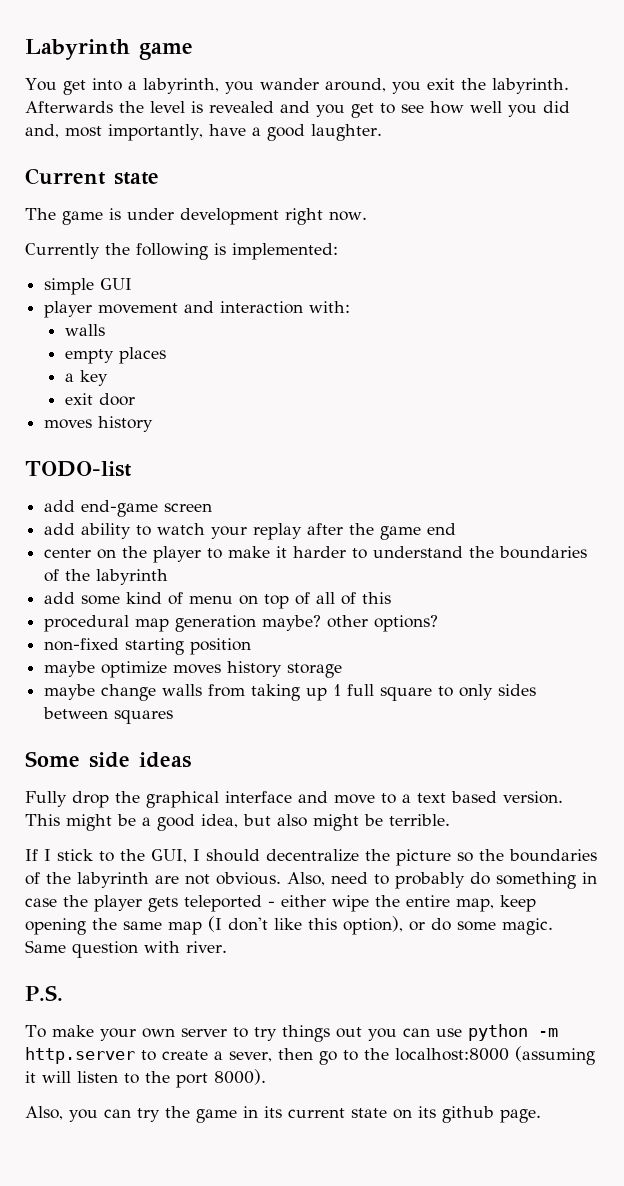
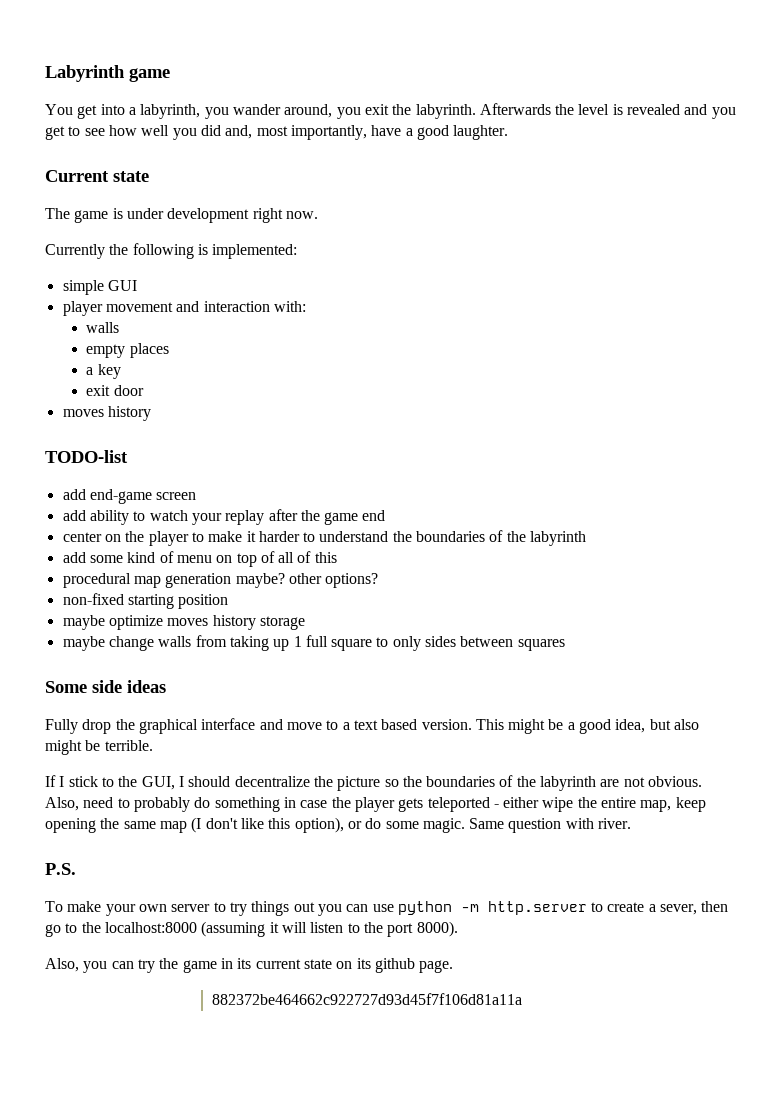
+ 882372be464662c922727d93d45f7f106d81a11a

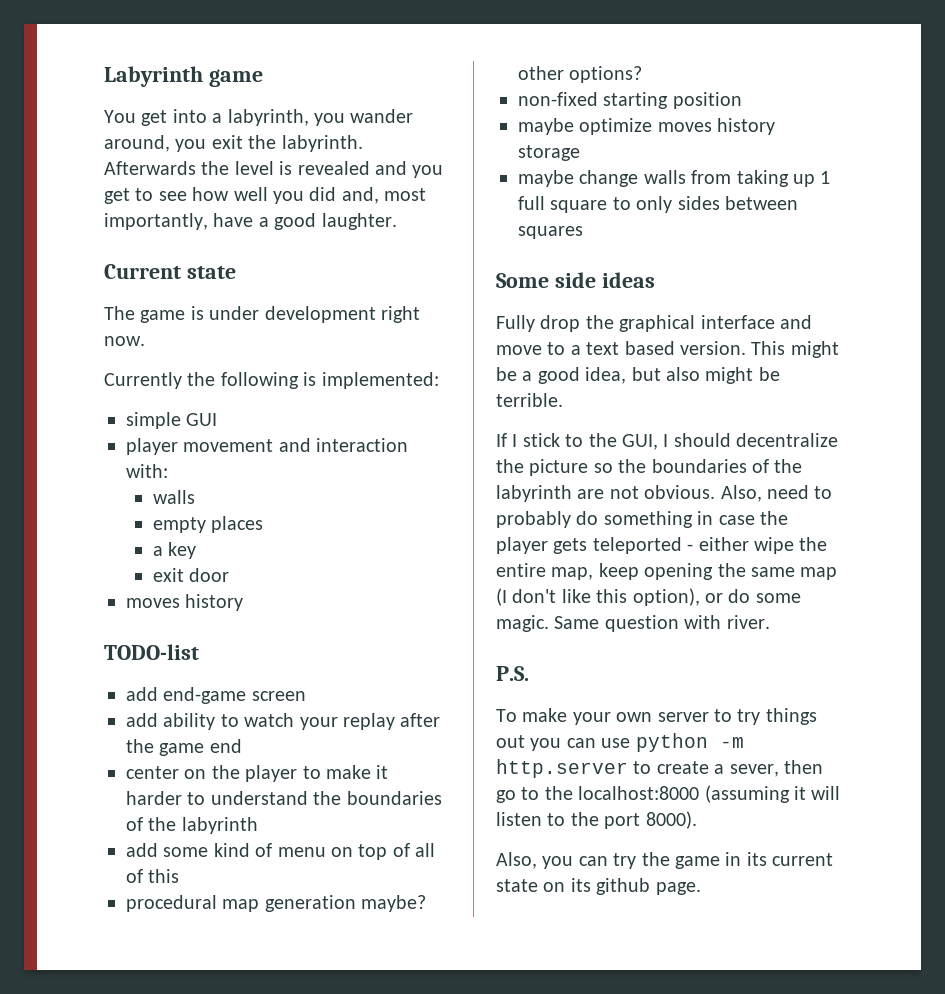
- 882372be464662c922727d93d45f7f106d81a11a

